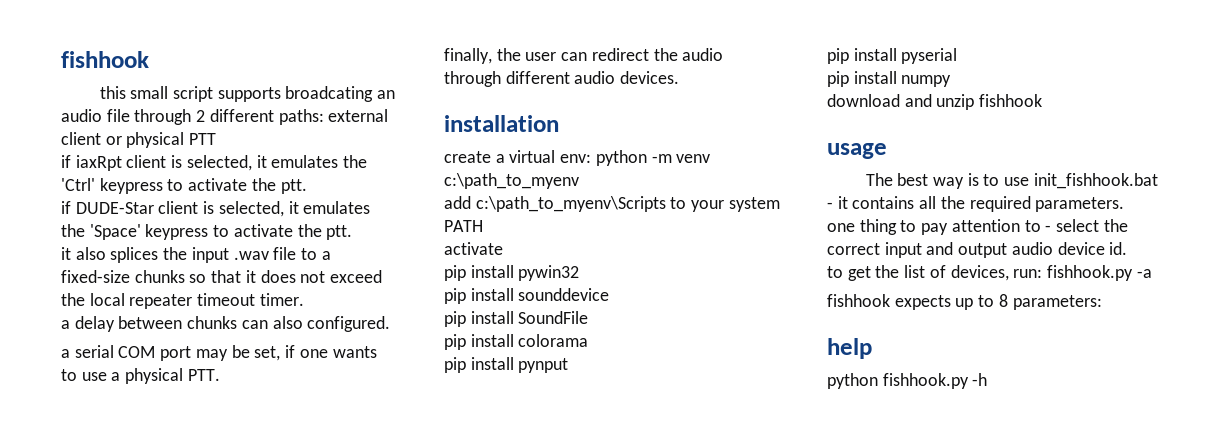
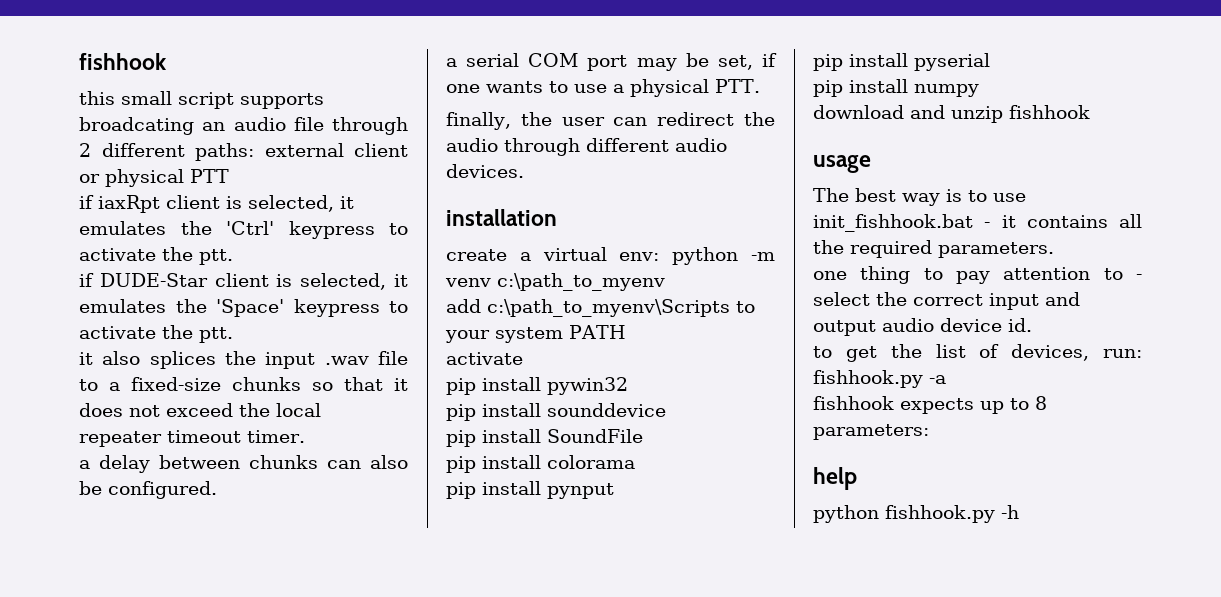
- a delay between chunks can also configured.
+ a delay between chunks can also be configured.

